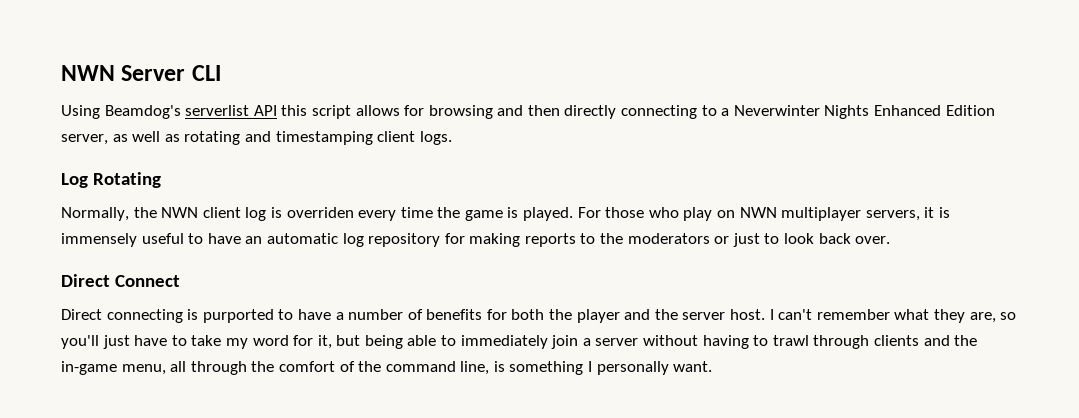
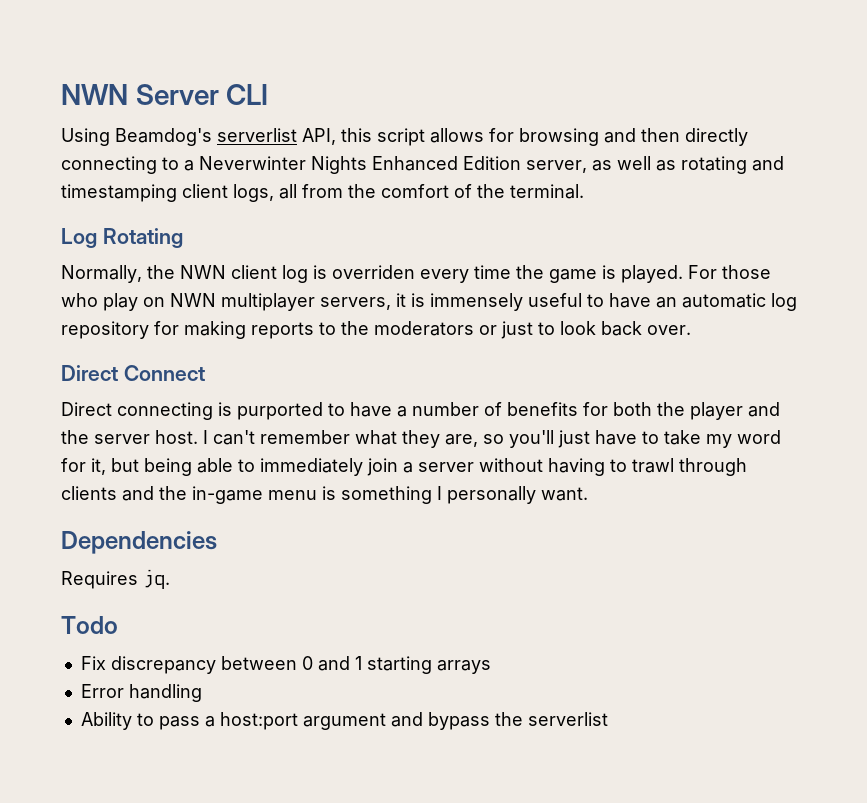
- Using Beamdog's serverlist API this script allows for browsing and then directly connecting to a Neverwinter Nights Enhanced Edition server, as well as rotating and timestamping client logs.
+ Using Beamdog's serverlist API, this script allows for browsing and then directly connecting to a Neverwinter Nights Enhanced Edition server, as well as rotating and timestamping client logs, all from the comfort of the terminal.
- I can't remember what they are, so you'll just have to take my word for it, but being able to immediately join a server without having to trawl through clients and the in-game menu, all through the comfort of the command line, is something I personally want.
+ I can't remember what they are, so you'll just have to take my word for it, but being able to immediately join a server without having to trawl through clients and the in-game menu is something I personally want.
+ Dependencies
+ Requires jq.
+ Todo
+ Fix discrepancy between 0 and 1 starting arrays
+ Error handling
+ Ability to pass a host:port argument and bypass the serverlist

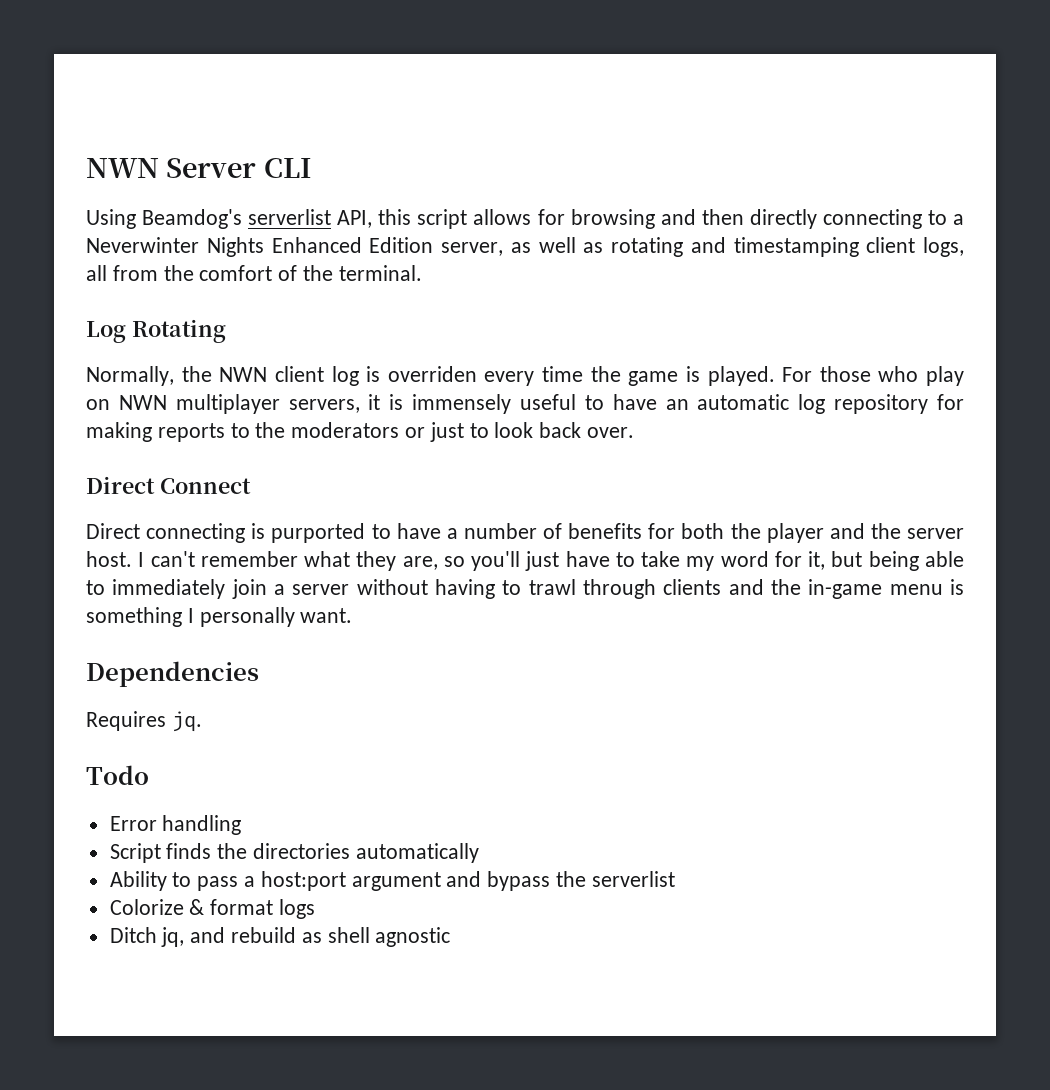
- Fix discrepancy between 0 and 1 starting arrays
  Error handling
+ Script finds the directories automatically
+ Colorize & format logs
+ Ditch jq, and rebuild as shell agnostic

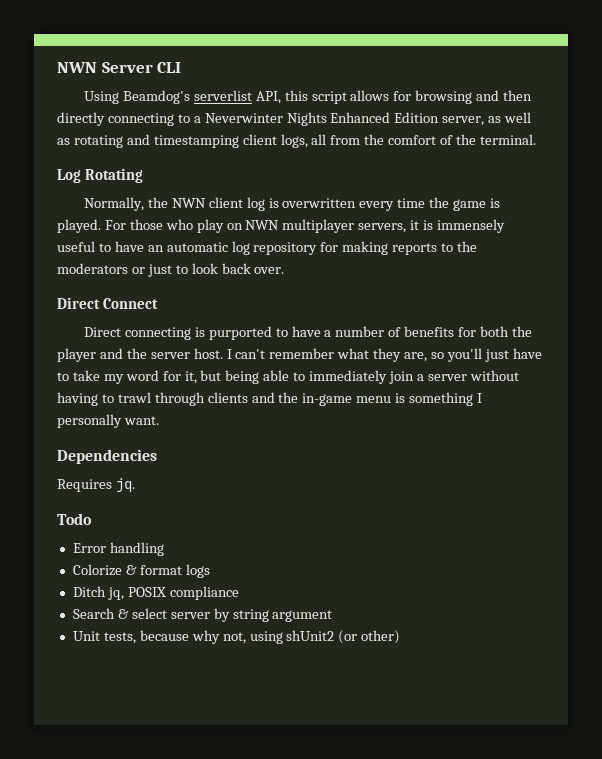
- Normally, the NWN client log is overriden every time the game is played.
+ Normally, the NWN client log is overwritten every time the game is played.
- Script finds the directories automatically
- Ability to pass a host:port argument and bypass the serverlist
- Ditch jq, and rebuild as shell agnostic
+ Ditch jq, POSIX compliance
+ Search & select server by string argument
+ Unit tests, because why not, using shUnit2 (or other)

